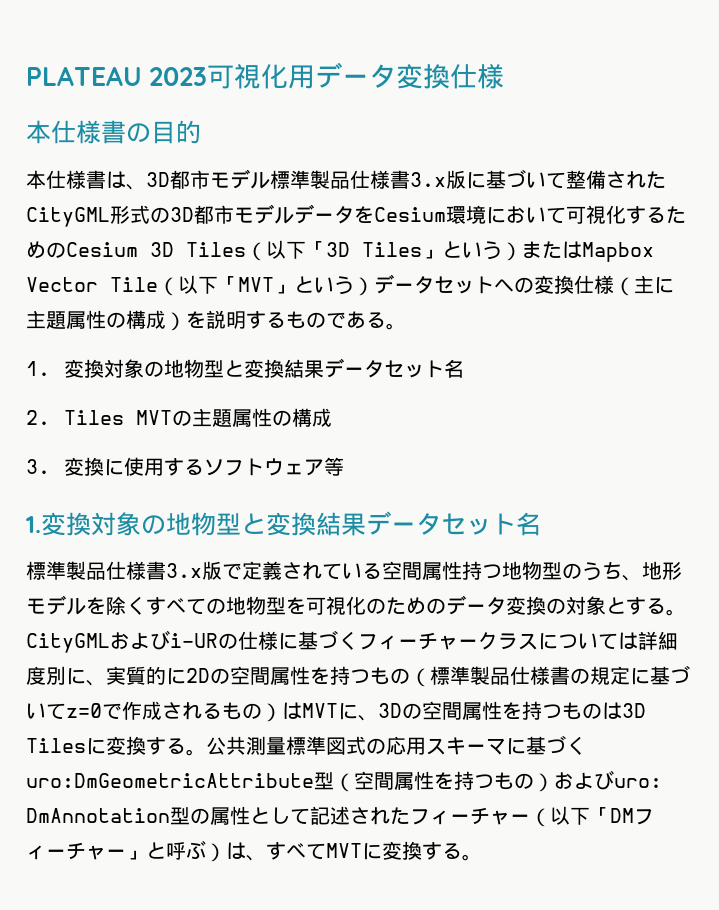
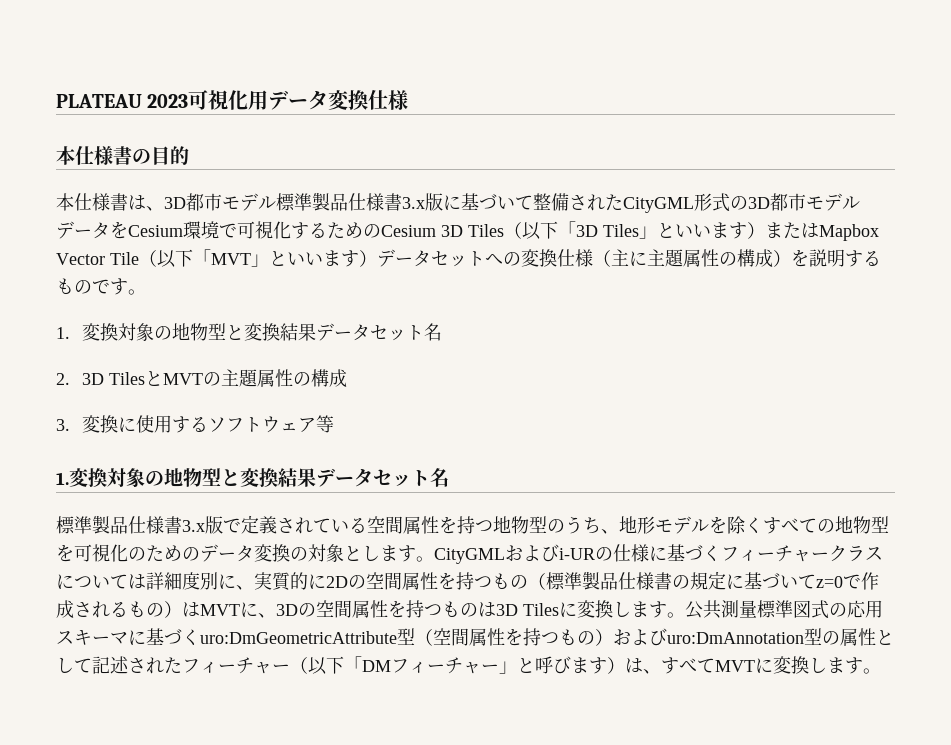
- 本仕様書は、3D都市モデル標準製品仕様書3.x版に基づいて整備されたCityGML形式の3D都市モデルデータをCesium環境において可視化するためのCesium 3D Tiles（以下「3D Tiles」という）またはMapbox Vector Tile（以下「MVT」という）データセットへの変換仕様（主に主題属性の構成）を説明するものである。
+ 本仕様書は、3D都市モデル標準製品仕様書3.x版に基づいて整備されたCityGML形式の3D都市モデルデータをCesium環境で可視化するためのCesium 3D Tiles（以下「3D Tiles」といいます）またはMapbox Vector Tile（以下「MVT」といいます）データセットへの変換仕様（主に主題属性の構成）を説明するものです。
- 2. Tiles MVTの主題属性の構成
+ 2. 3D TilesとMVTの主題属性の構成
- 標準製品仕様書3.x版で定義されている空間属性持つ地物型のうち、地形モデルを除くすべての地物型を可視化のためのデータ変換の対象とする。
+ 標準製品仕様書3.x版で定義されている空間属性を持つ地物型のうち、地形モデルを除くすべての地物型を可視化のためのデータ変換の対象とします。
- CityGMLおよびi-URの仕様に基づくフィーチャークラスについては詳細度別に、実質的に2Dの空間属性を持つもの（標準製品仕様書の規定に基づいてz=0で作成されるもの）はMVTに、3Dの空間属性を持つものは3D Tilesに変換する。
+ CityGMLおよびi-URの仕様に基づくフィーチャークラスについては詳細度別に、実質的に2Dの空間属性を持つもの（標準製品仕様書の規定に基づいてz=0で作成されるもの）はMVTに、3Dの空間属性を持つものは3D Tilesに変換します。
- 公共測量標準図式の応用スキーマに基づくuro:DmGeometricAttribute型（空間属性を持つもの）およびuro: DmAnnotation型の属性として記述されたフィーチャー（以下「DMフィーチャー」と呼ぶ）は、すべてMVTに変換する。
+ 公共測量標準図式の応用スキーマに基づくuro:DmGeometricAttribute型（空間属性を持つもの）およびuro:DmAnnotation型の属性として記述されたフィーチャー（以下「DMフィーチャー」と呼びます）は、すべてMVTに変換します。

